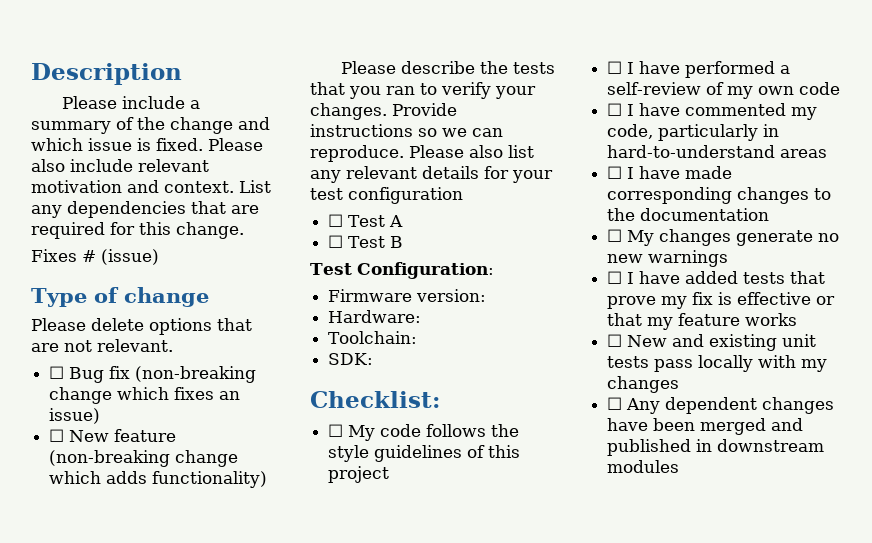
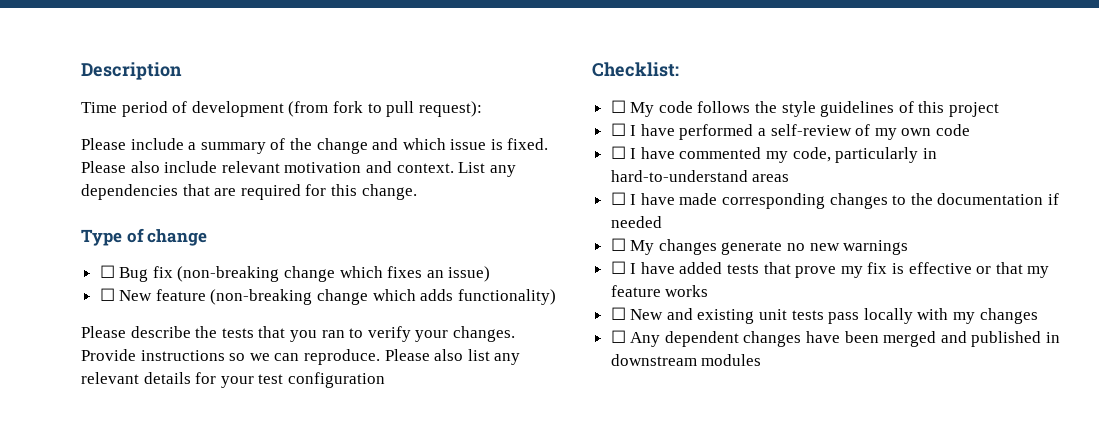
+ Time period of development (from fork to pull request):
- Fixes # (issue)
- Please delete options that are not relevant.
- ☐ Test A
- ☐ Test B
- Test Configuration:
- Firmware version:
- Hardware:
- Toolchain:
- SDK:
- ☐ I have made corresponding changes to the documentation
+ ☐ I have made corresponding changes to the documentation if needed

